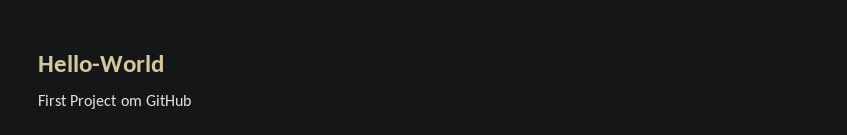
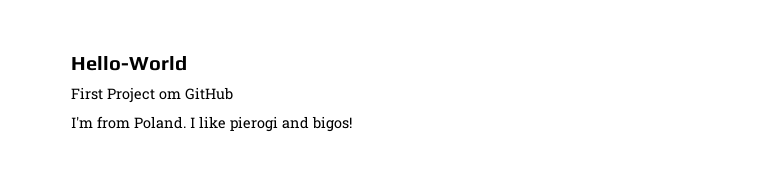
+ I'm from Poland. I like pierogi and bigos!

